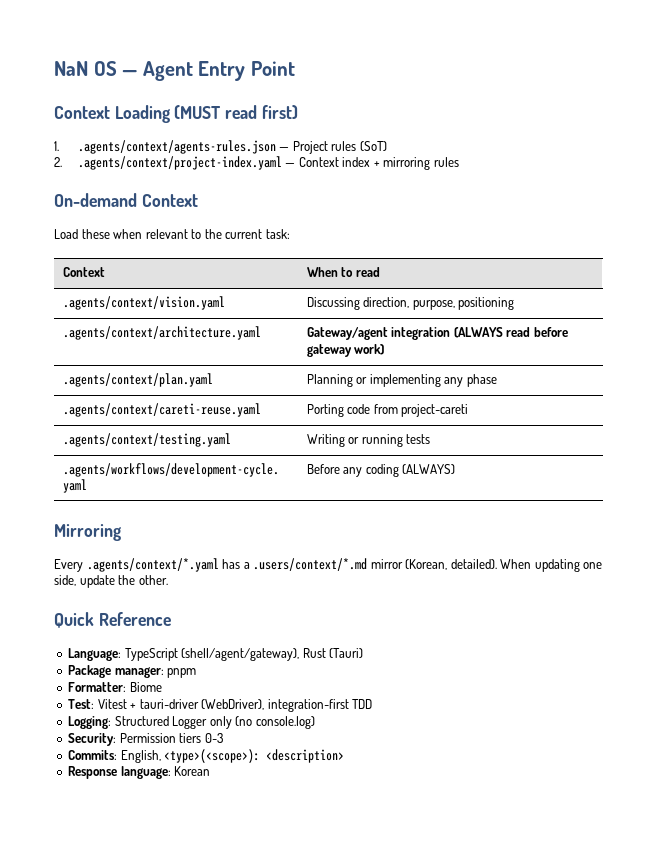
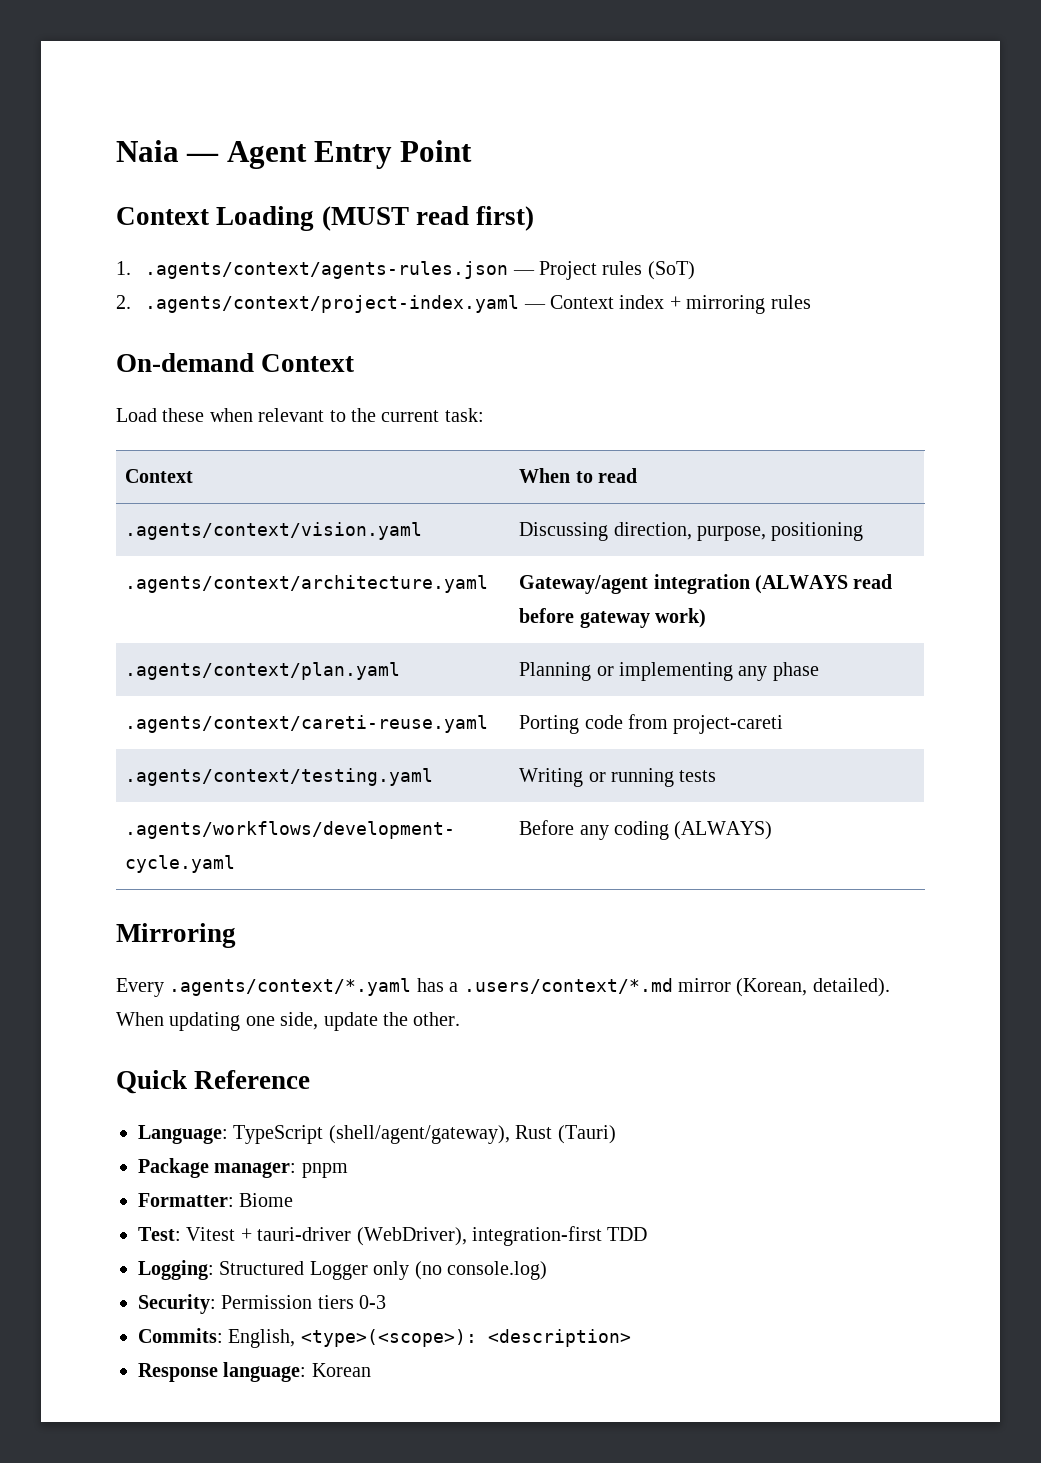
- NaN OS — Agent Entry Point
+ Naia — Agent Entry Point

